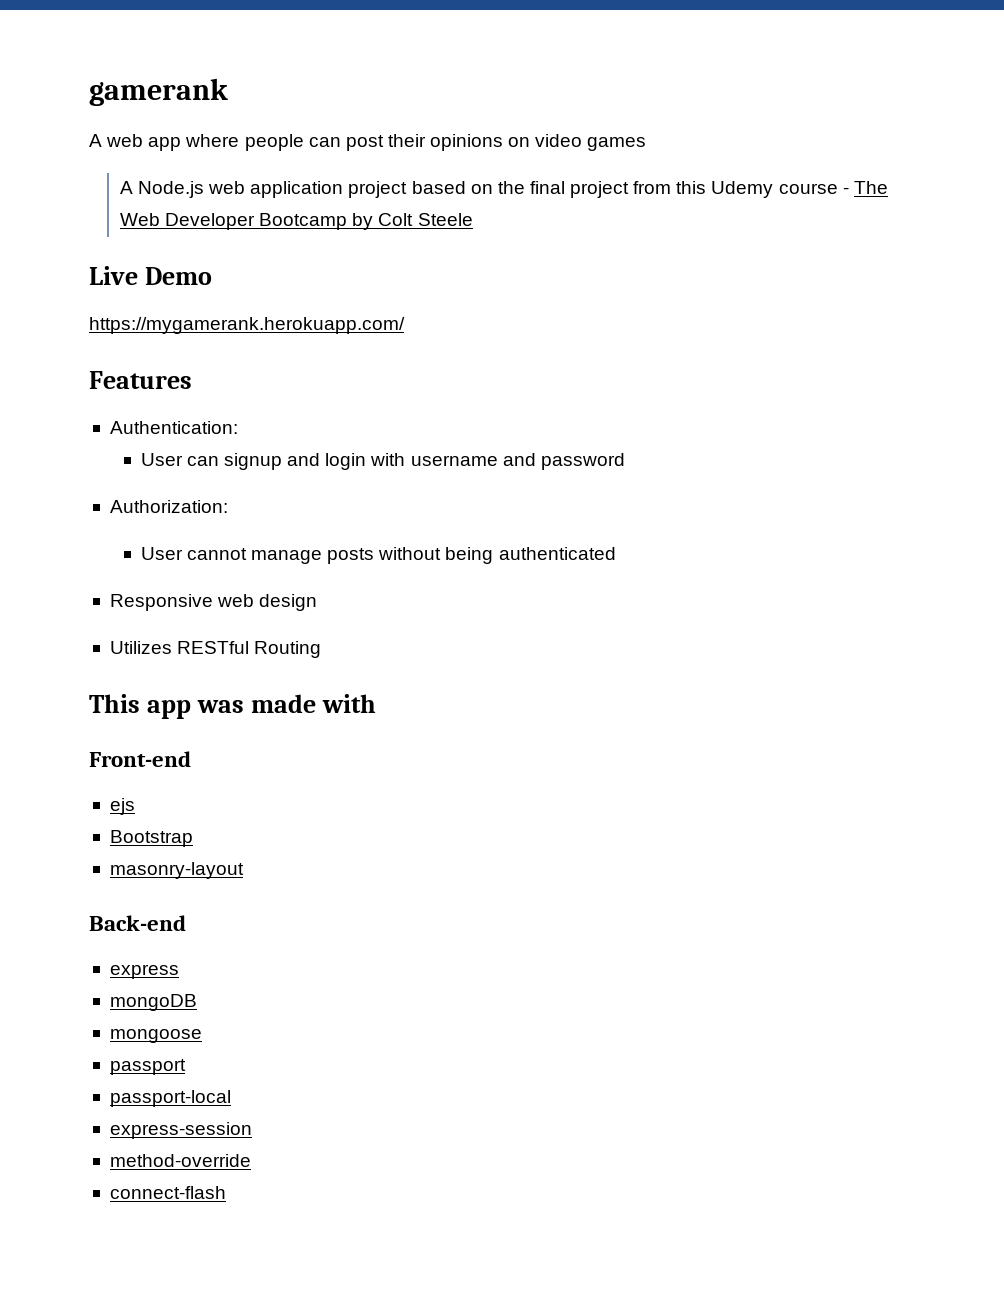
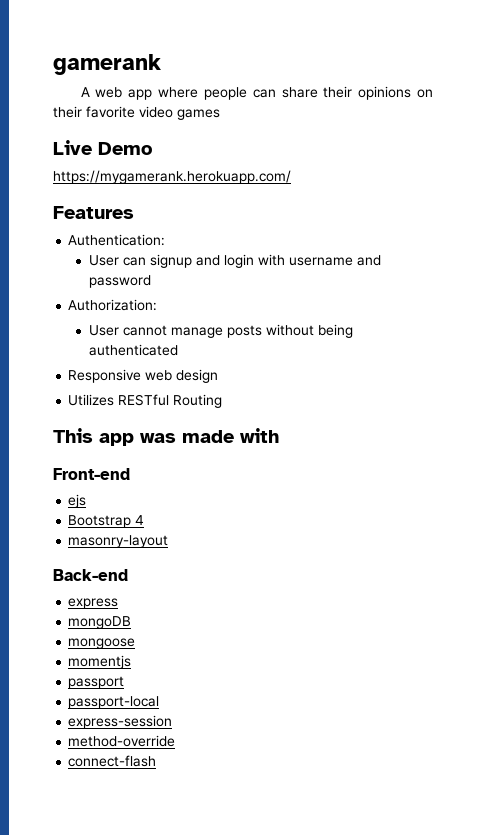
- A web app where people can post their opinions on video games
+ A web app where people can share their opinions on their favorite video games
- A Node.js web application project based on the final project from this Udemy course - The Web Developer Bootcamp by Colt Steele
- Bootstrap
+ Bootstrap 4
+ momentjs

